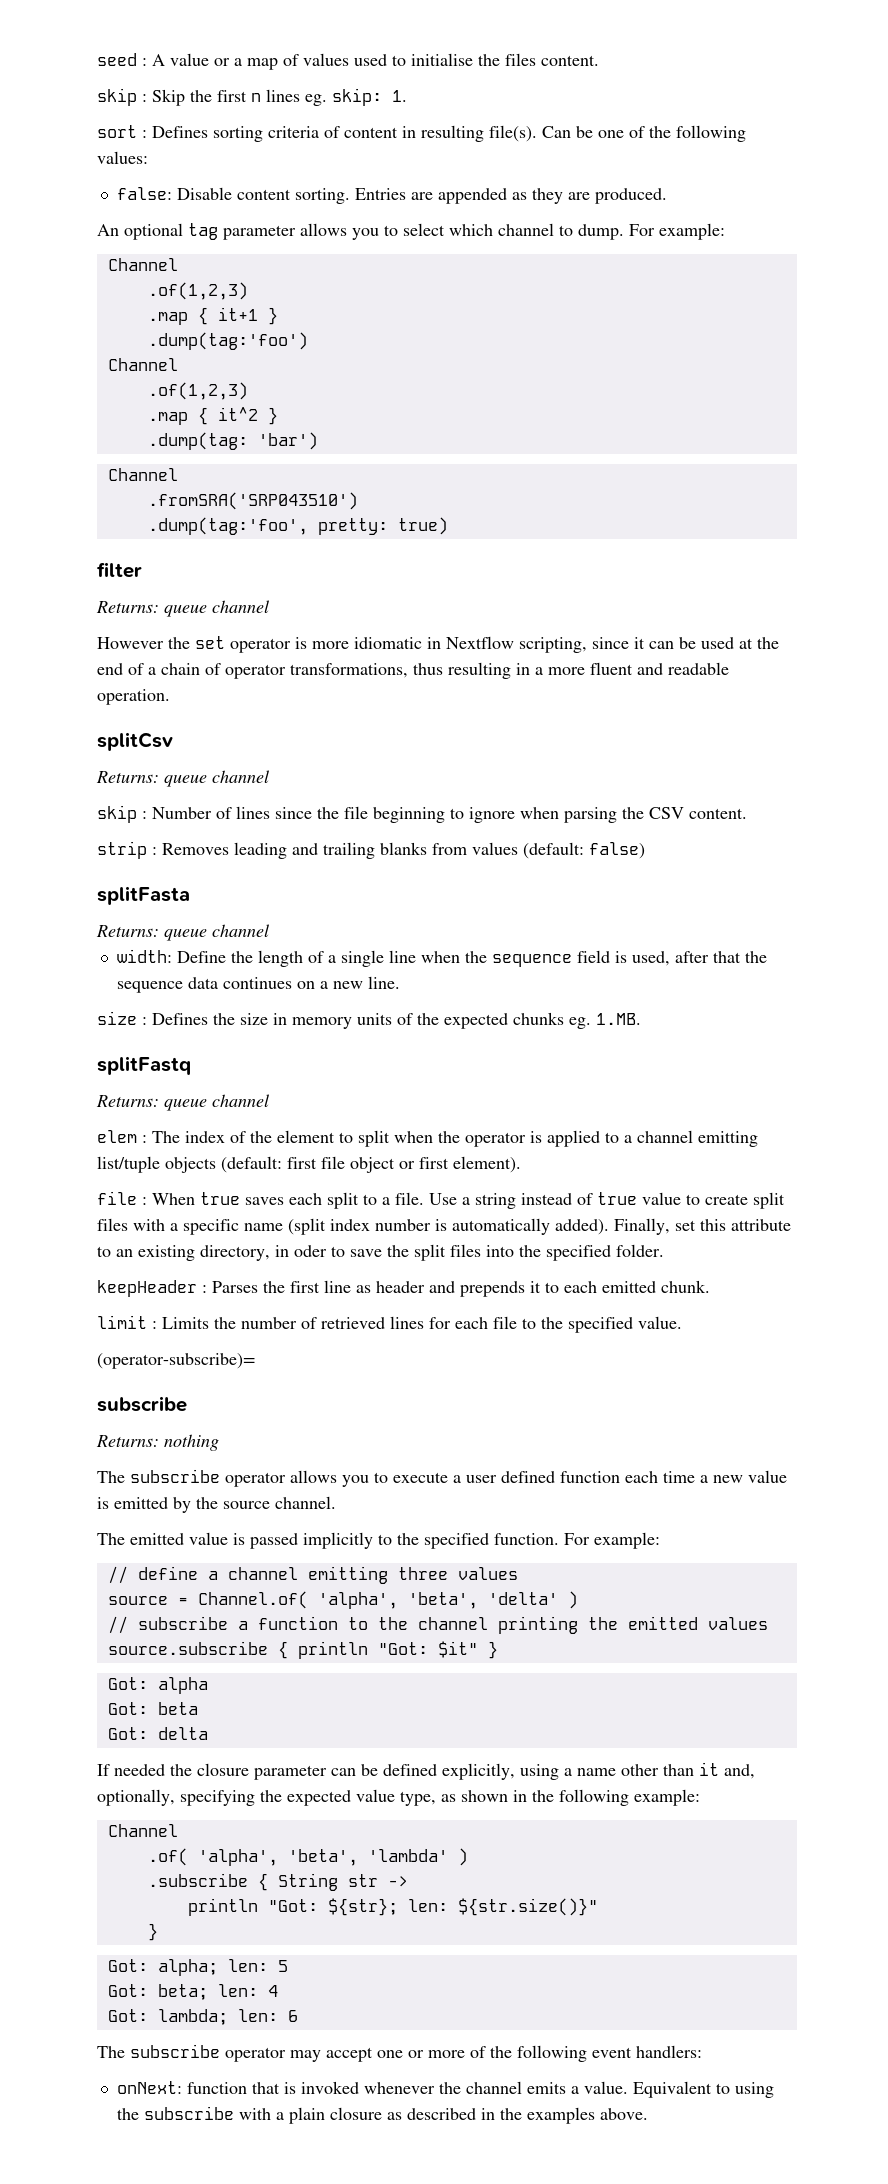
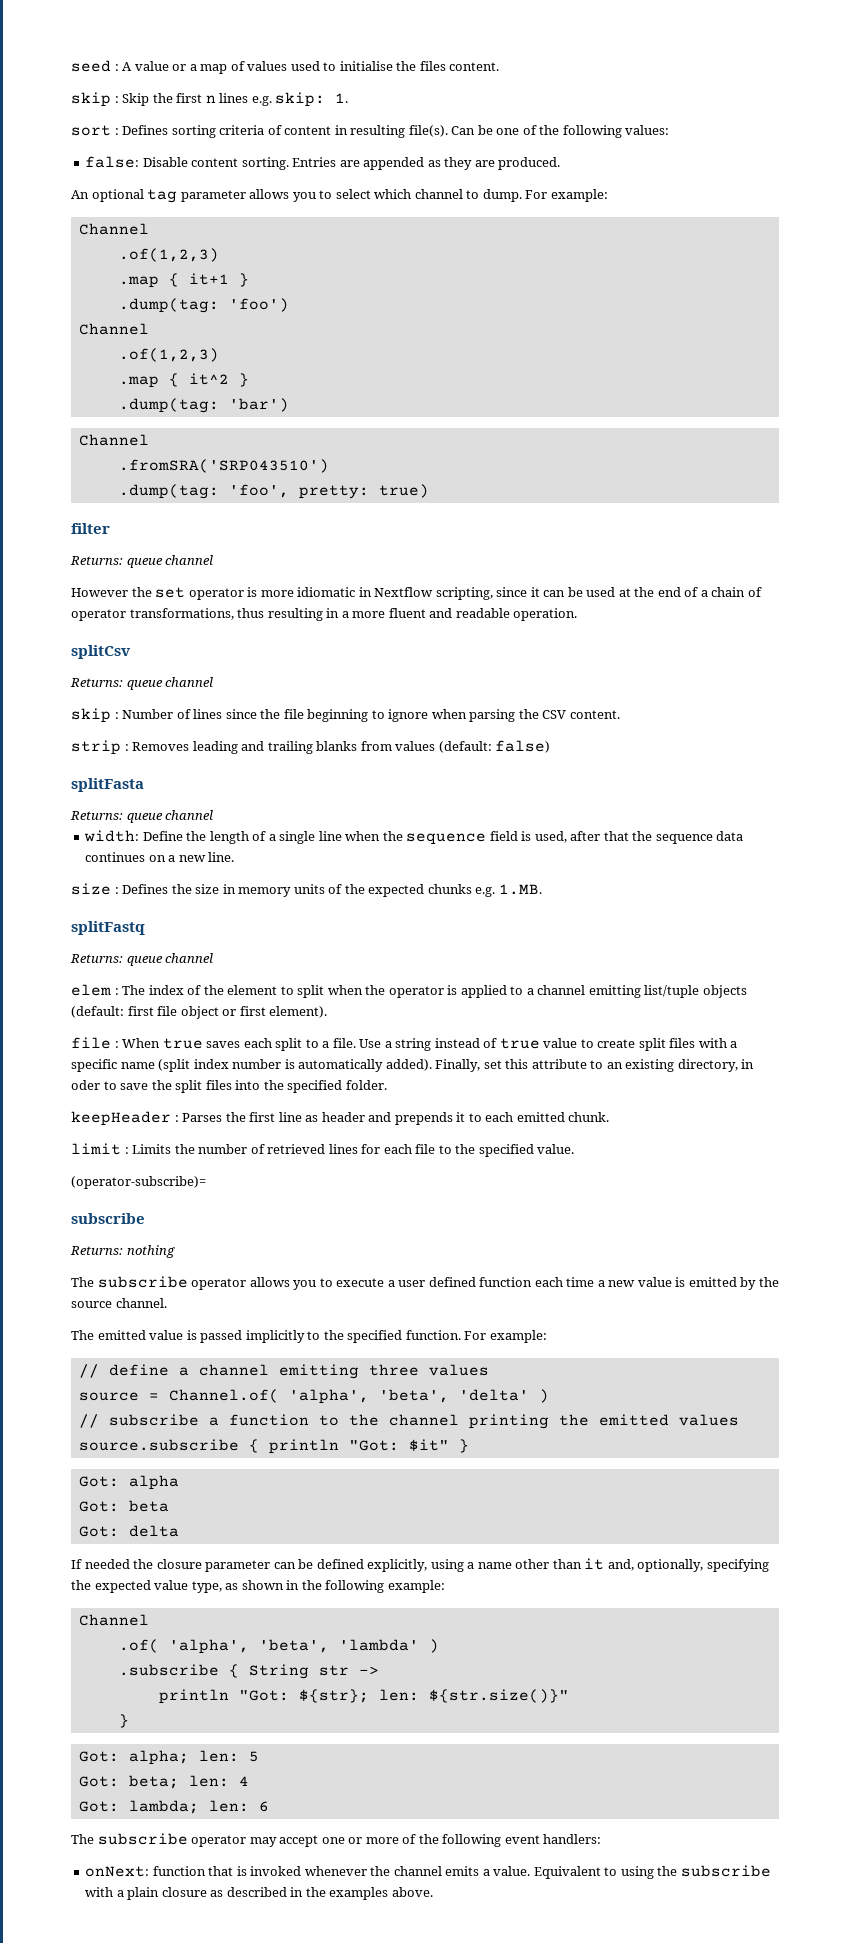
- skip : Skip the first n lines eg. skip: 1.
+ skip : Skip the first n lines e.g. skip: 1.
- .dump(tag:'foo')
+ .dump(tag: 'foo')
- .dump(tag:'foo', pretty: true)
+ .dump(tag: 'foo', pretty: true)
- size : Defines the size in memory units of the expected chunks eg. 1.MB.
+ size : Defines the size in memory units of the expected chunks e.g. 1.MB.

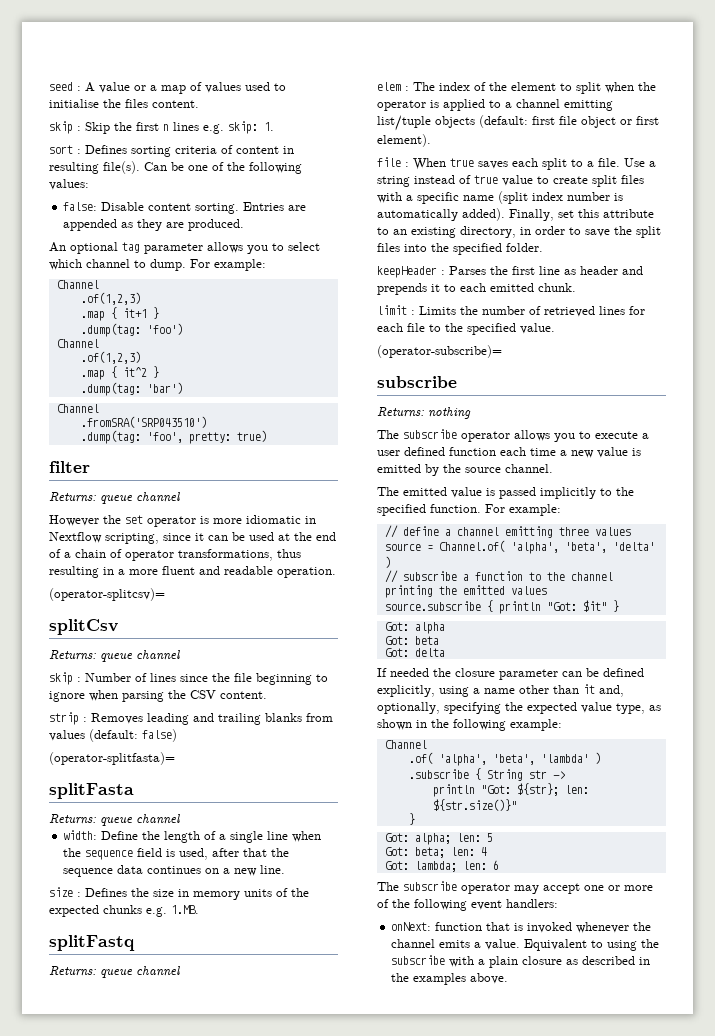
+ (operator-splitcsv)=
+ (operator-splitfasta)=
- Finally, set this attribute to an existing directory, in oder to save the split files into the specified folder.
+ Finally, set this attribute to an existing directory, in order to save the split files into the specified folder.

